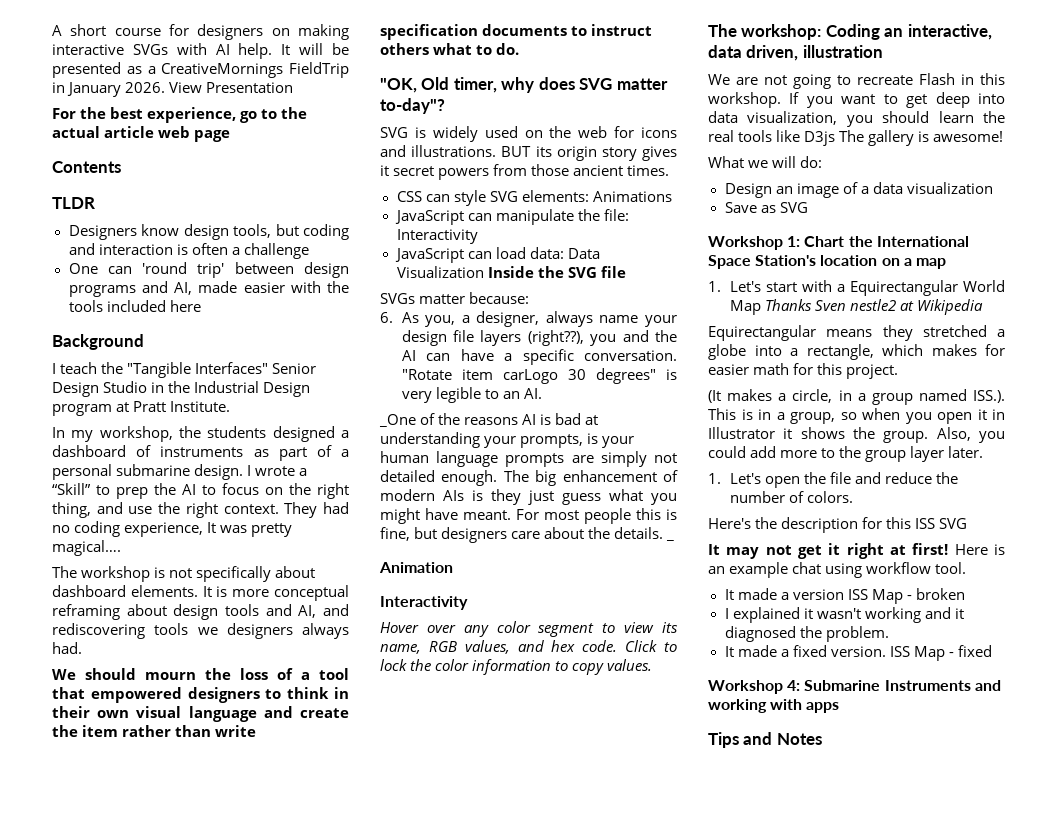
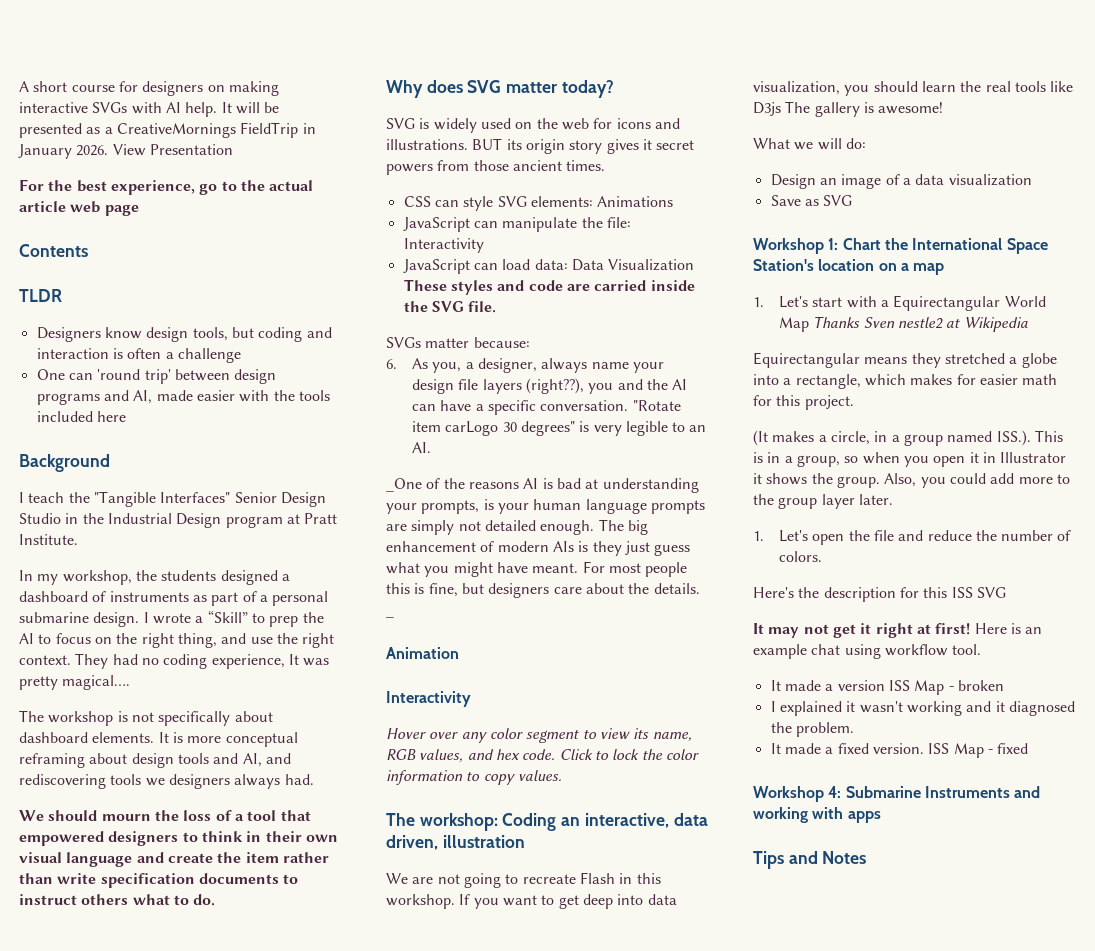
- "OK, Old timer, why does SVG matter to-day"?
+ Why does SVG matter today?
- JavaScript can load data: Data Visualization Inside the SVG file
+ JavaScript can load data: Data Visualization These styles and code are carried inside the SVG file.

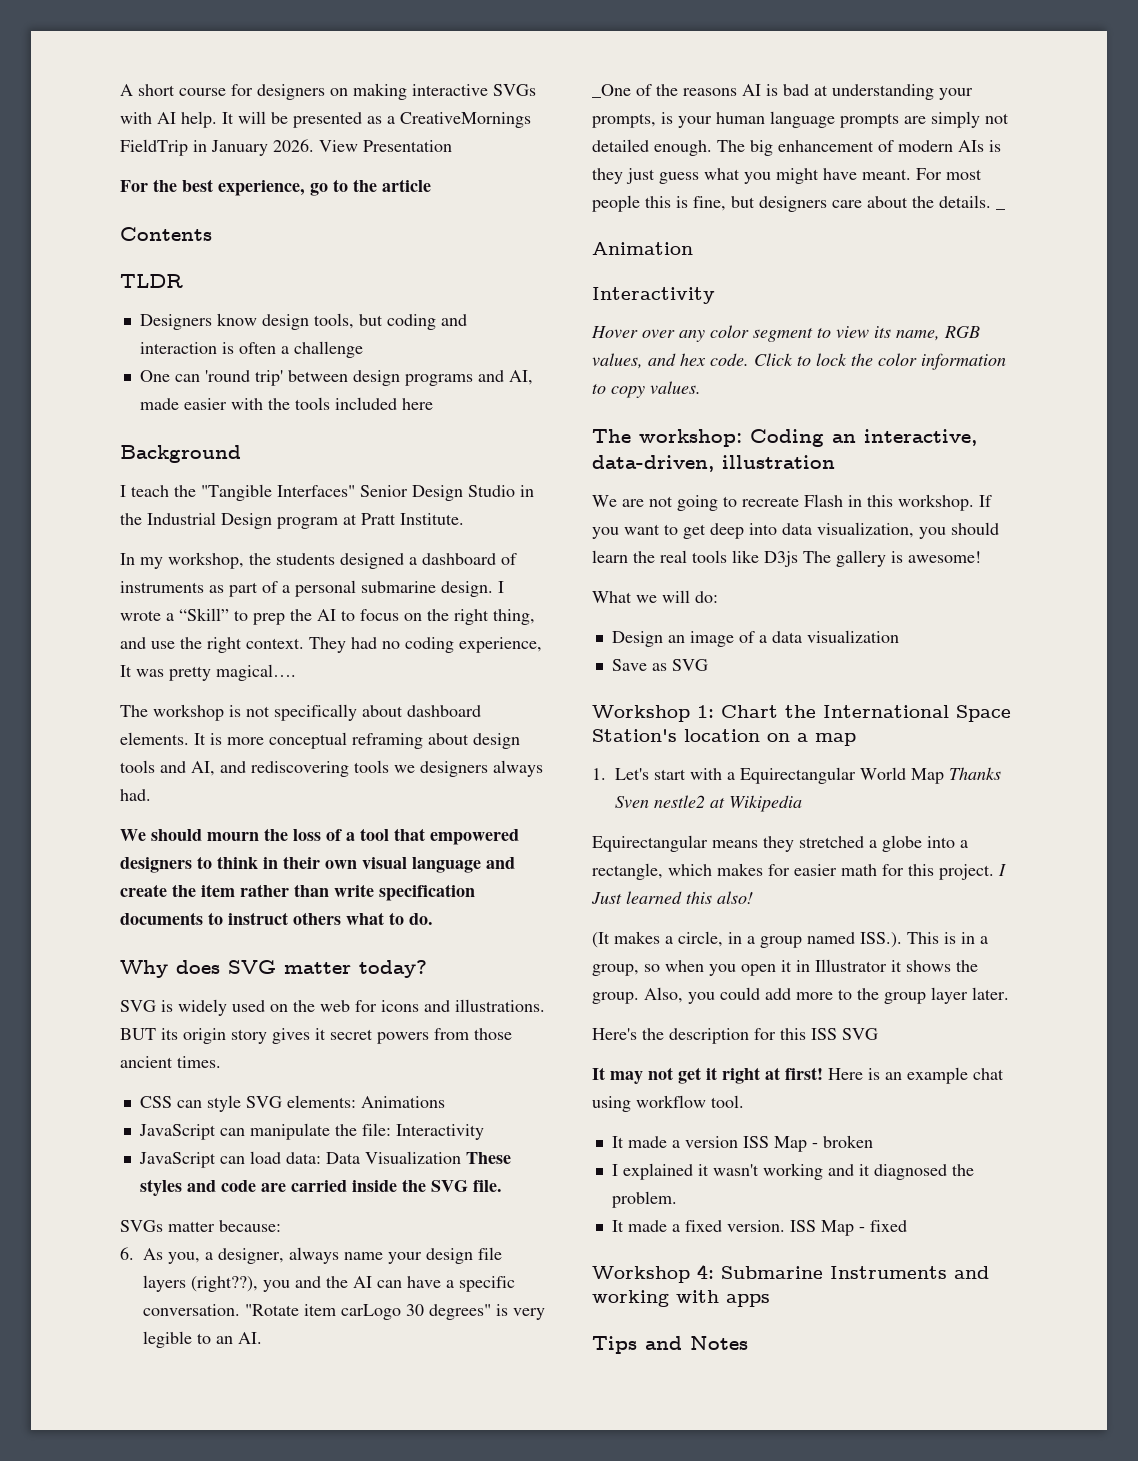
- For the best experience, go to the actual article web page
+ For the best experience, go to the article
- The workshop: Coding an interactive, data driven, illustration
+ The workshop: Coding an interactive, data-driven, illustration
+ I Just learned this also!
- 1. Let's open the file and reduce the number of colors.

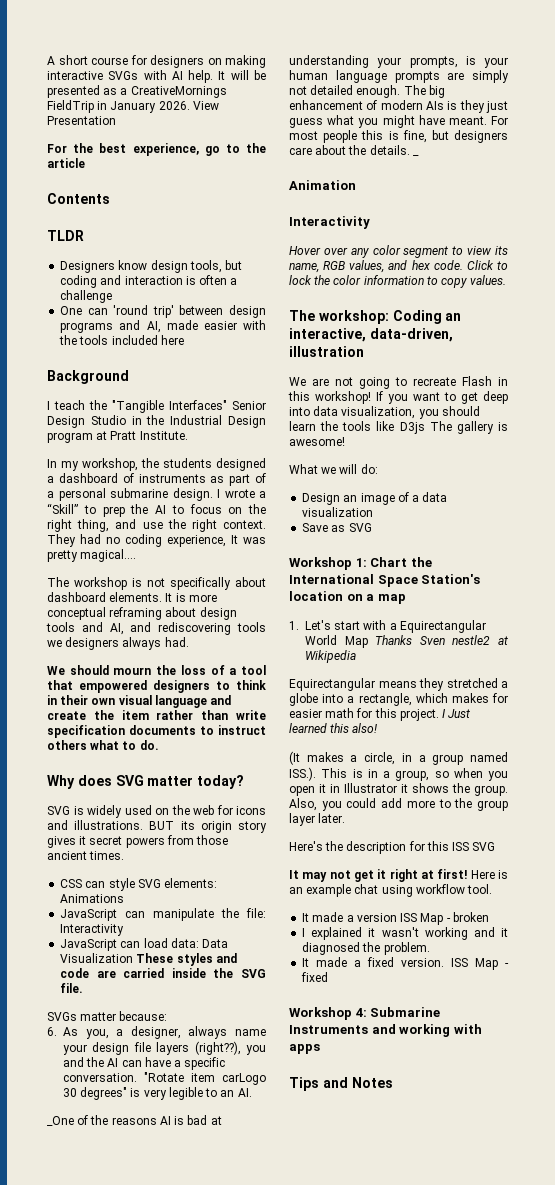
- We are not going to recreate Flash in this workshop.
+ We are not going to recreate Flash in this workshop!
- If you want to get deep into data visualization, you should learn the real tools like D3js The gallery is awesome!
+ If you want to get deep into data visualization, you should learn the tools like D3js The gallery is awesome!

